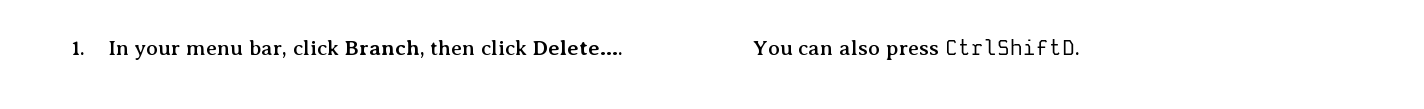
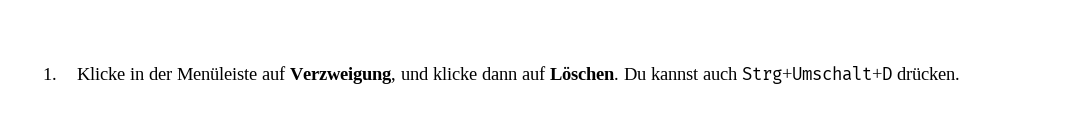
- 1. In your menu bar, click Branch, then click Delete.... You can also press CtrlShiftD.
+ 1. Klicke in der Menüleiste auf Verzweigung, und klicke dann auf Löschen. Du kannst auch Strg+Umschalt+D drücken.

